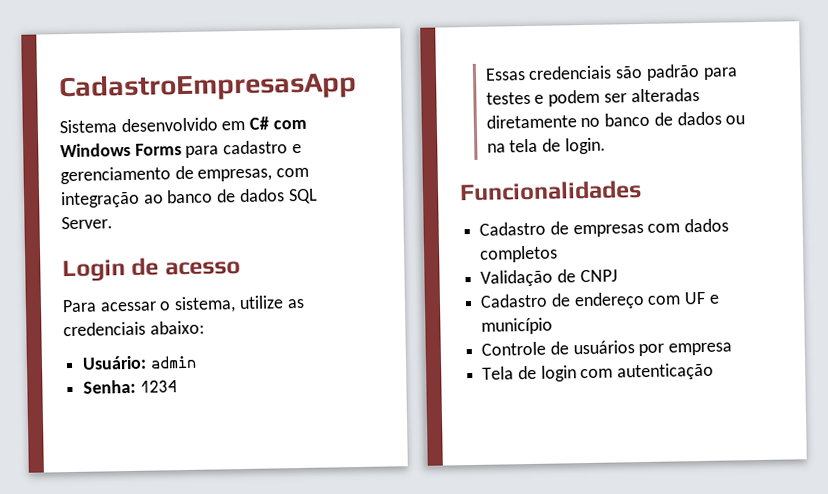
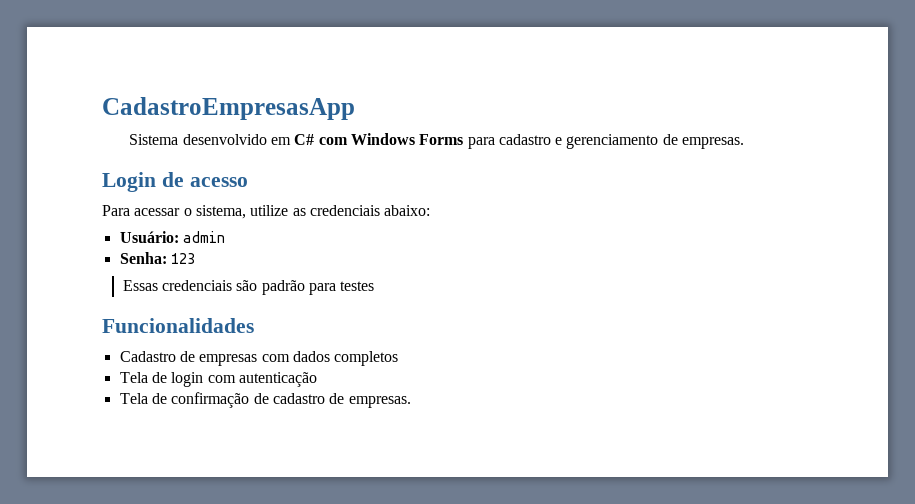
- Sistema desenvolvido em C# com Windows Forms para cadastro e gerenciamento de empresas, com integração ao banco de dados SQL Server.
+ Sistema desenvolvido em C# com Windows Forms para cadastro e gerenciamento de empresas.
- Senha: 1234
+ Senha: 123
- Essas credenciais são padrão para testes e podem ser alteradas diretamente no banco de dados ou na tela de login.
+ Essas credenciais são padrão para testes
- Validação de CNPJ
- Cadastro de endereço com UF e município
- Controle de usuários por empresa
+ Tela de confirmação de cadastro de empresas.

